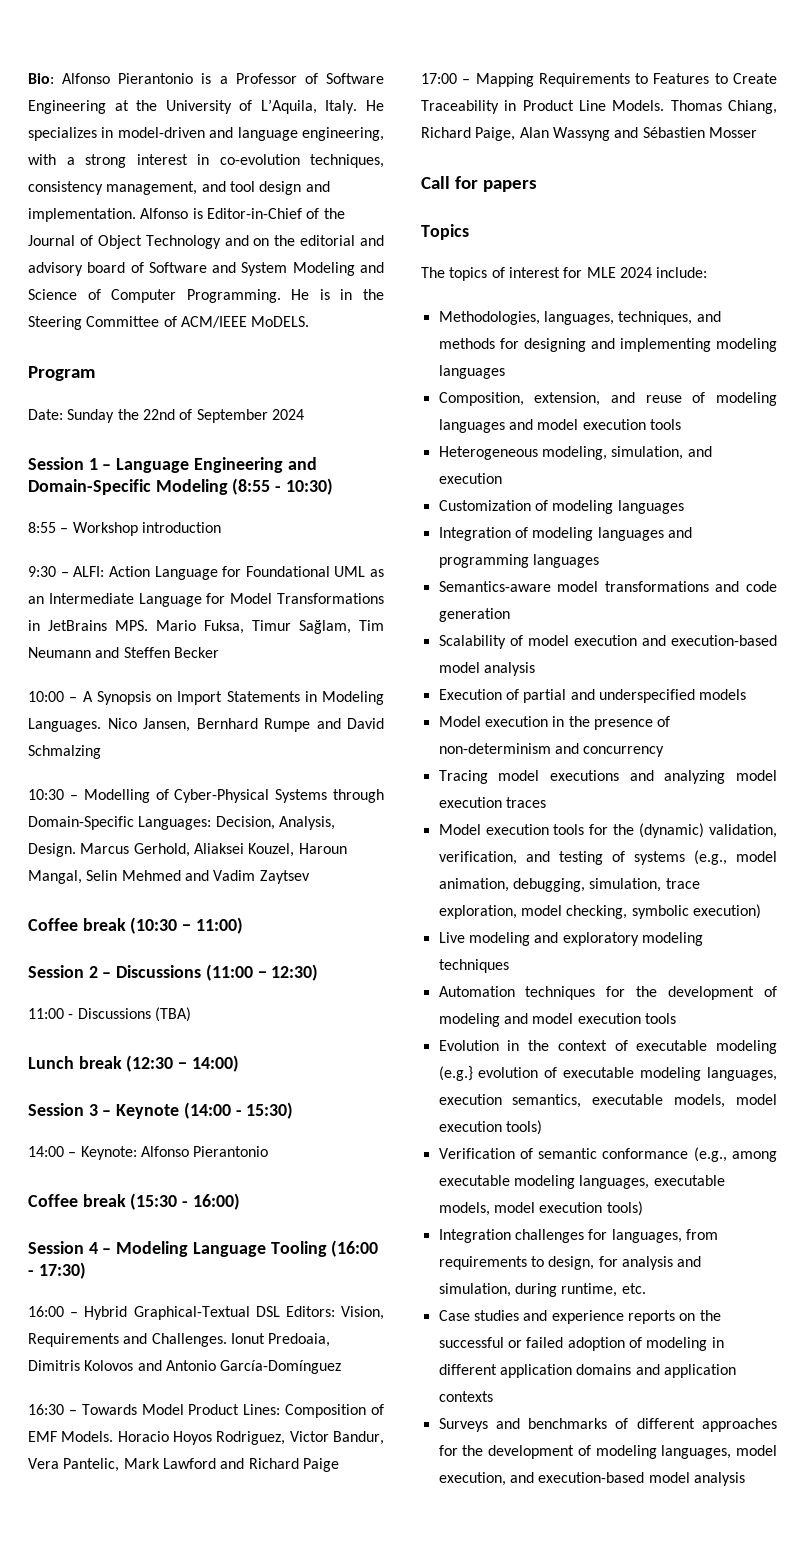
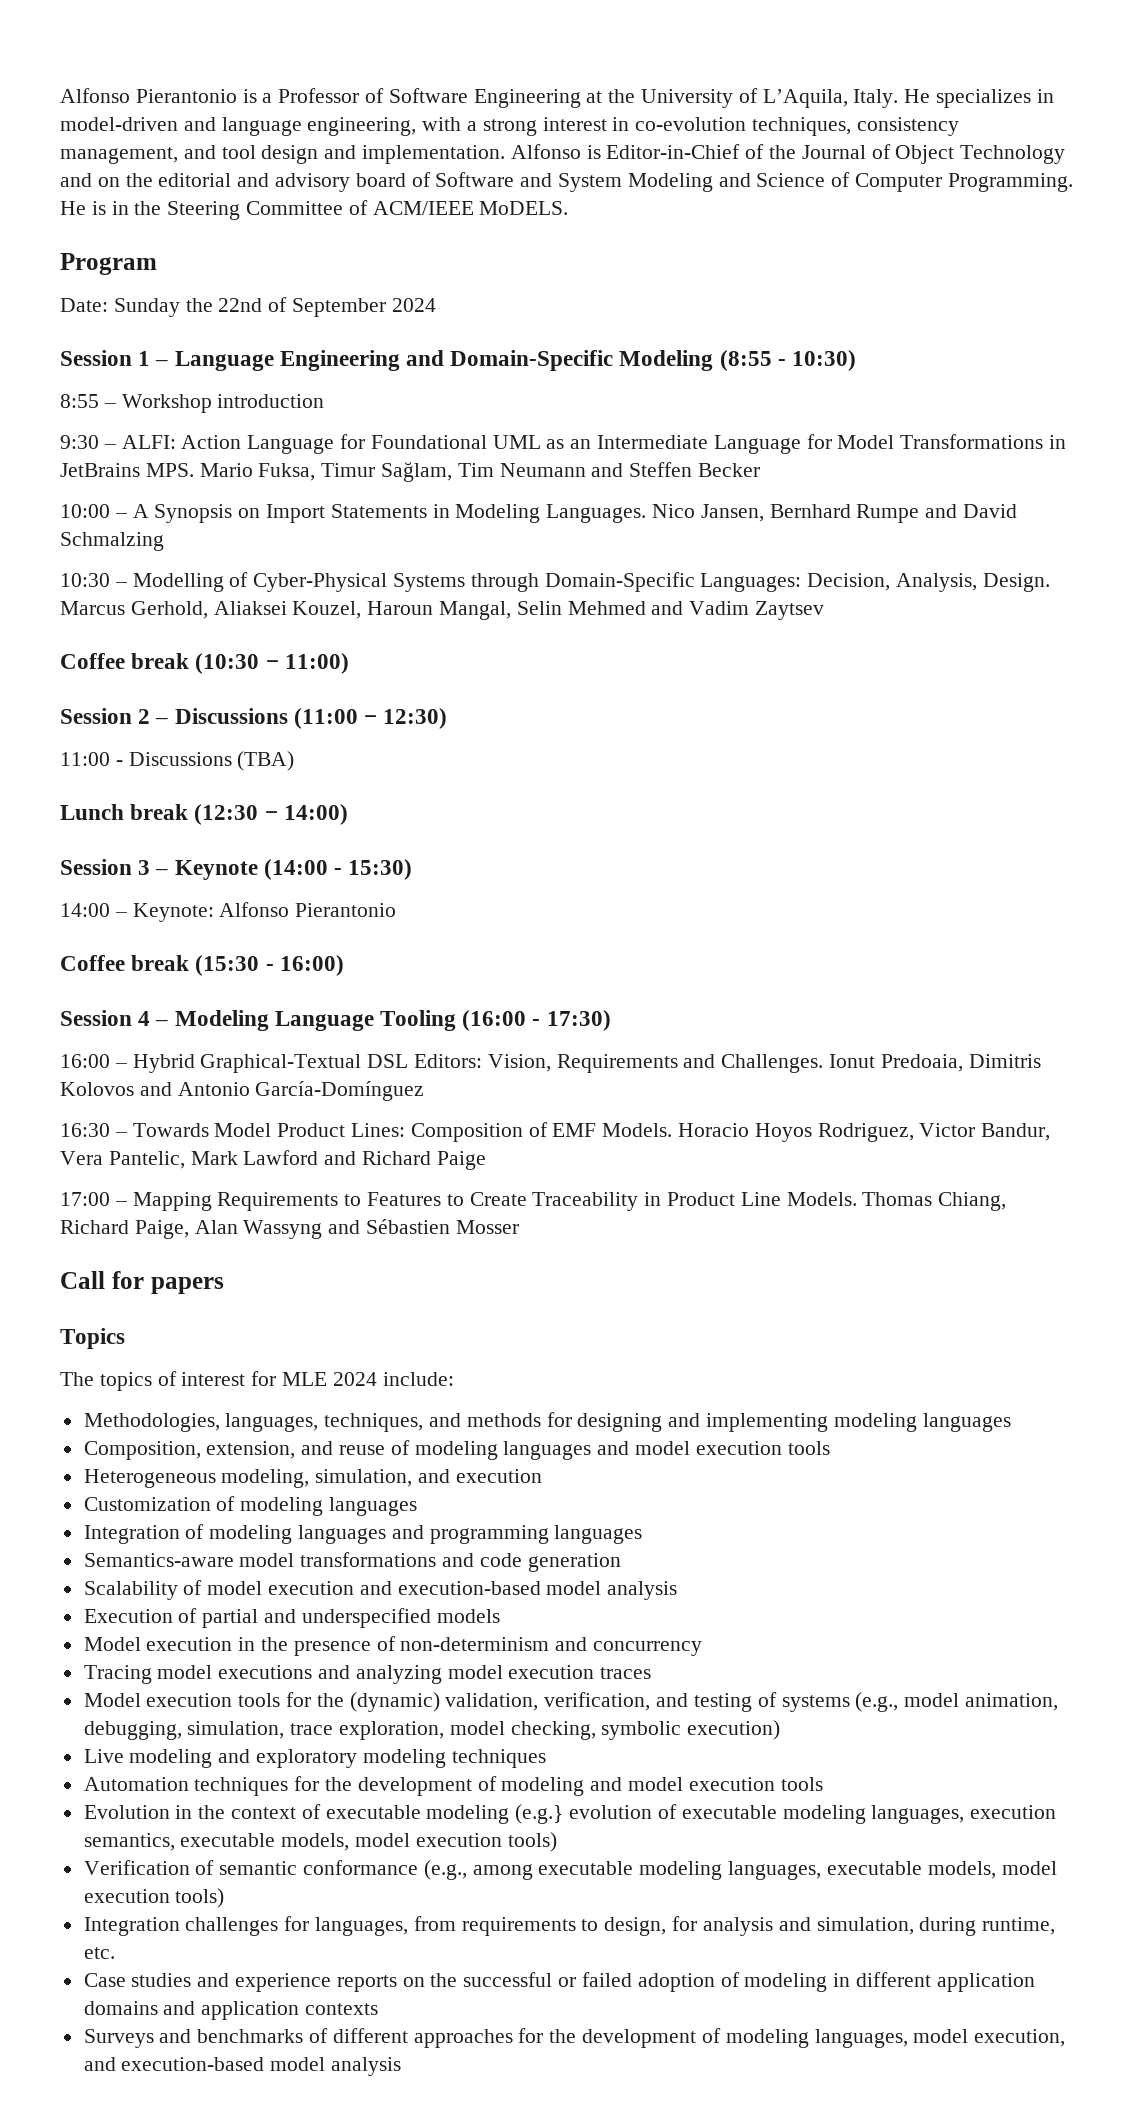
- Bio: Alfonso Pierantonio is a Professor of Software Engineering at the University of L’Aquila, Italy.
+ Alfonso Pierantonio is a Professor of Software Engineering at the University of L’Aquila, Italy.

